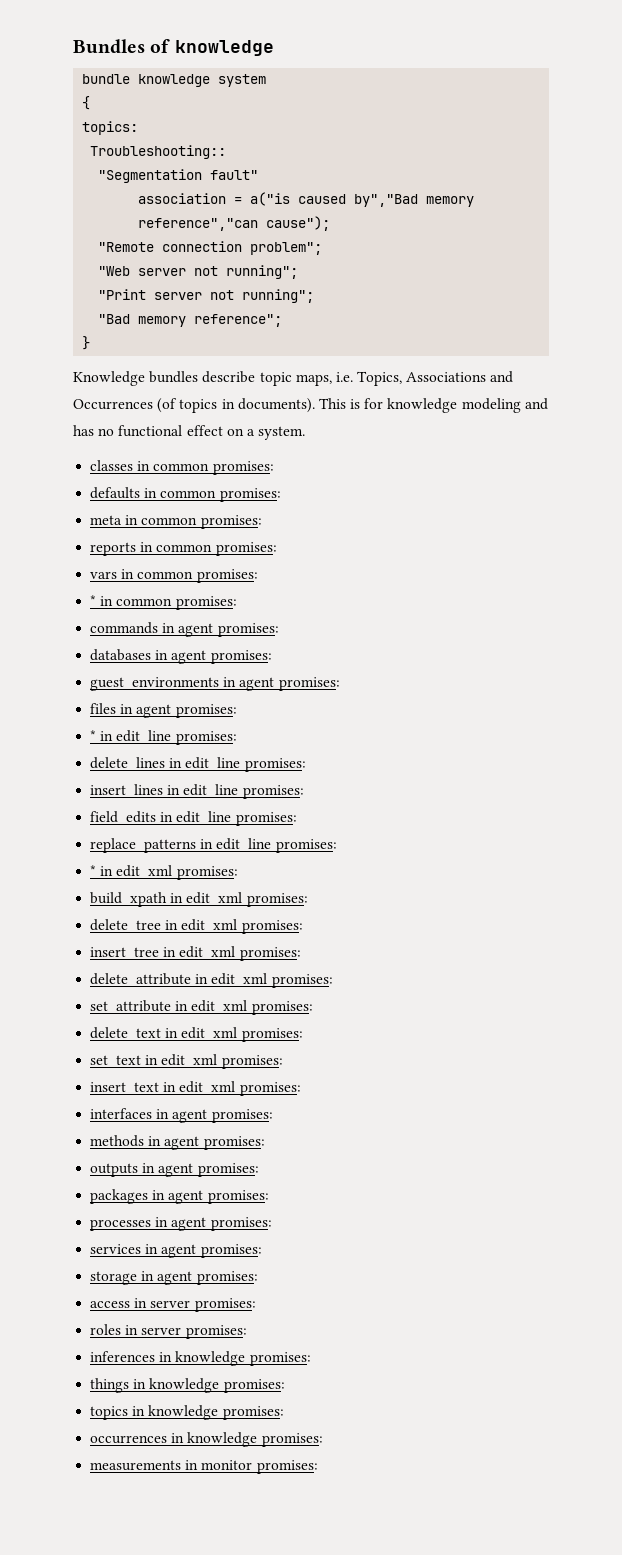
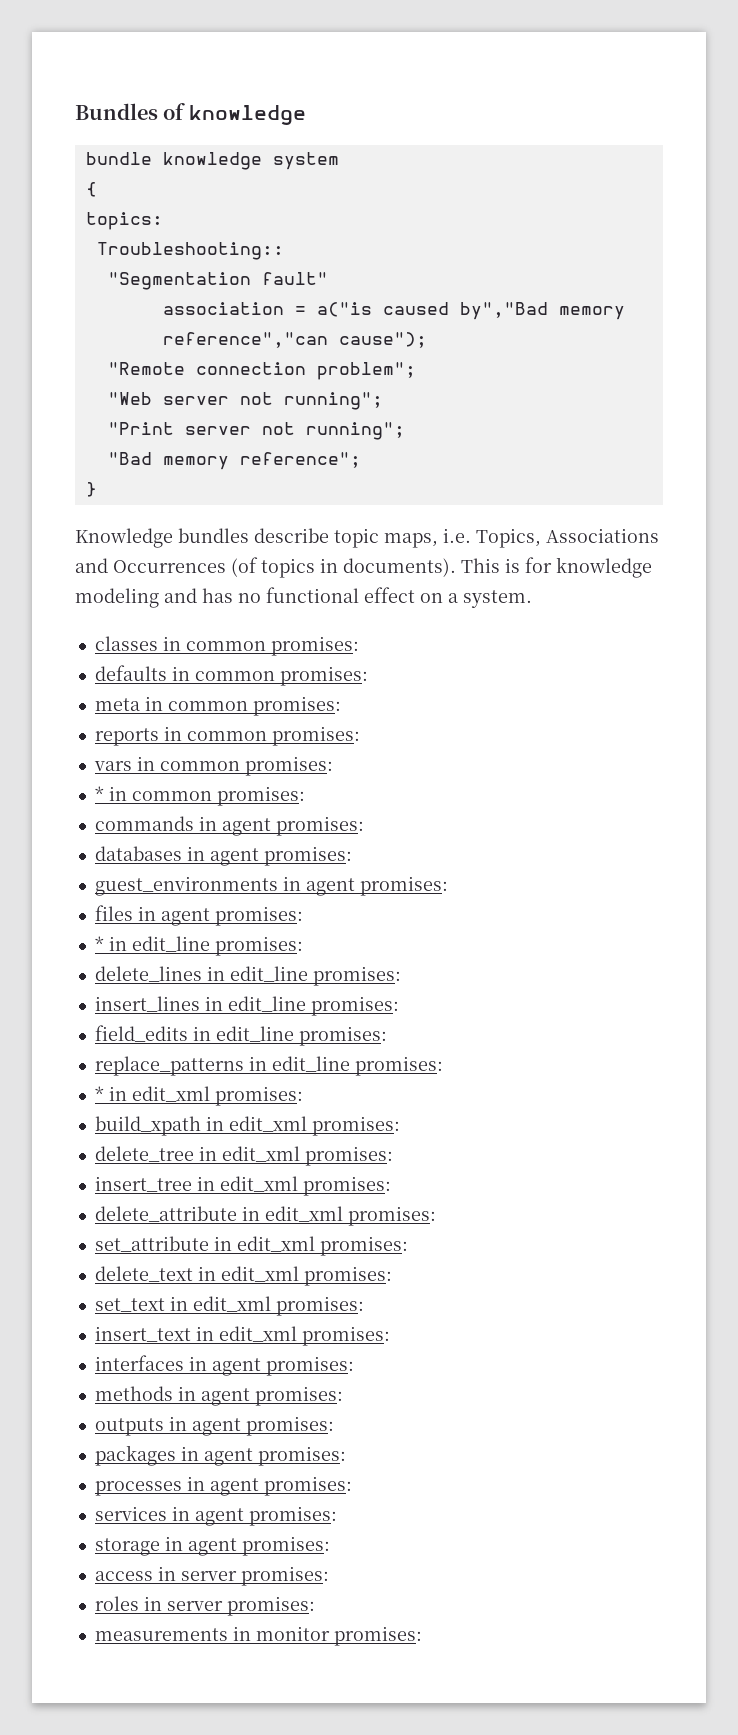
- inferences in knowledge promises:
- things in knowledge promises:
- topics in knowledge promises:
- occurrences in knowledge promises:

